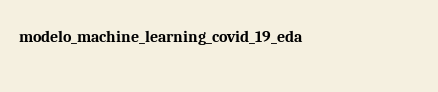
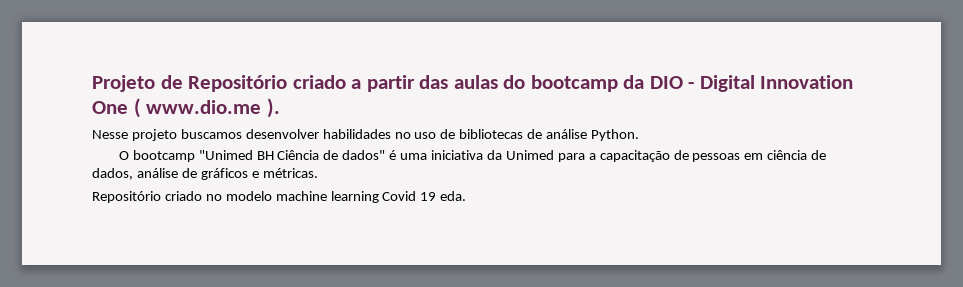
- modelo_machine_learning_covid_19_eda
+ Projeto de Repositório criado a partir das aulas do bootcamp da DIO - Digital Innovation One ( www.dio.me ).
+ Nesse projeto buscamos desenvolver habilidades no uso de bibliotecas de análise Python.
+ O bootcamp "Unimed BH Ciência de dados" é uma iniciativa da Unimed para a capacitação de pessoas em ciência de dados, análise de gráficos e métricas.
+ Repositório criado no modelo machine learning Covid 19 eda.

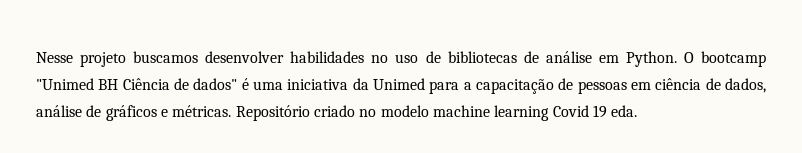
- Projeto de Repositório criado a partir das aulas do bootcamp da DIO - Digital Innovation One ( www.dio.me ).
- Nesse projeto buscamos desenvolver habilidades no uso de bibliotecas de análise Python.
- O bootcamp "Unimed BH Ciência de dados" é uma iniciativa da Unimed para a capacitação de pessoas em ciência de dados, análise de gráficos e métricas.
- Repositório criado no modelo machine learning Covid 19 eda.
+ Nesse projeto buscamos desenvolver habilidades no uso de bibliotecas de análise em Python. O bootcamp "Unimed BH Ciência de dados" é uma iniciativa da Unimed para a capacitação de pessoas em ciência de dados, análise de gráficos e métricas. Repositório criado no modelo machine learning Covid 19 eda.

